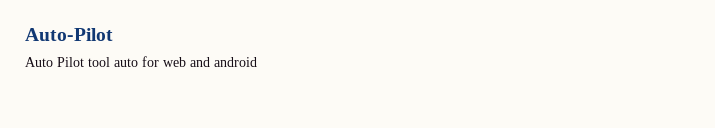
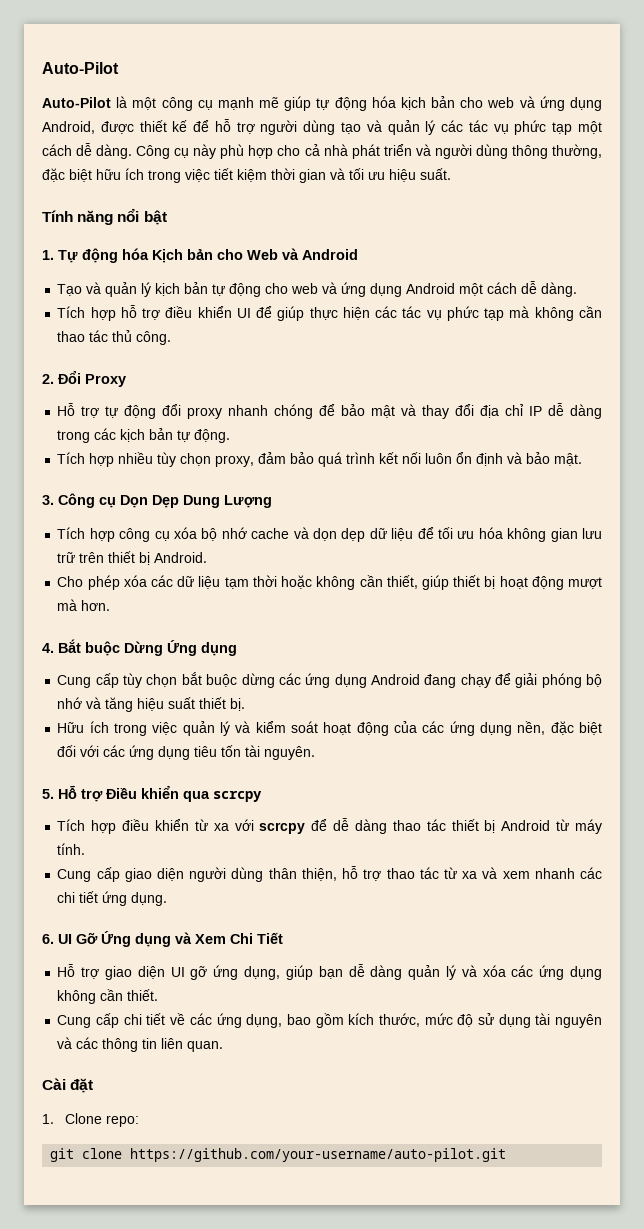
- Auto Pilot tool auto for web and android
+ Auto-Pilot là một công cụ mạnh mẽ giúp tự động hóa kịch bản cho web và ứng dụng Android, được thiết kế để hỗ trợ người dùng tạo và quản lý các tác vụ phức tạp một cách dễ dàng. Công cụ này phù hợp cho cả nhà phát triển và người dùng thông thường, đặc biệt hữu ích trong việc tiết kiệm thời gian và tối ưu hiệu suất.
+ Tính năng nổi bật
+ 1. Tự động hóa Kịch bản cho Web và Android
+ Tạo và quản lý kịch bản tự động cho web và ứng dụng Android một cách dễ dàng.
+ Tích hợp hỗ trợ điều khiển UI để giúp thực hiện các tác vụ phức tạp mà không cần thao tác thủ công.
+ 2. Đổi Proxy
+ Hỗ trợ tự động đổi proxy nhanh chóng để bảo mật và thay đổi địa chỉ IP dễ dàng trong các kịch bản tự động.
+ Tích hợp nhiều tùy chọn proxy, đảm bảo quá trình kết nối luôn ổn định và bảo mật.
+ 3. Công cụ Dọn Dẹp Dung Lượng
+ Tích hợp công cụ xóa bộ nhớ cache và dọn dẹp dữ liệu để tối ưu hóa không gian lưu trữ trên thiết bị Android.
+ Cho phép xóa các dữ liệu tạm thời hoặc không cần thiết, giúp thiết bị hoạt động mượt mà hơn.
+ 4. Bắt buộc Dừng Ứng dụng
+ Cung cấp tùy chọn bắt buộc dừng các ứng dụng Android đang chạy để giải phóng bộ nhớ và tăng hiệu suất thiết bị.
+ Hữu ích trong việc quản lý và kiểm soát hoạt động của các ứng dụng nền, đặc biệt đối với các ứng dụng tiêu tốn tài nguyên.
+ 5. Hỗ trợ Điều khiển qua scrcpy
+ Tích hợp điều khiển từ xa với scrcpy để dễ dàng thao tác thiết bị Android từ máy tính.
+ Cung cấp giao diện người dùng thân thiện, hỗ trợ thao tác từ xa và xem nhanh các chi tiết ứng dụng.
+ 6. UI Gỡ Ứng dụng và Xem Chi Tiết
+ Hỗ trợ giao diện UI gỡ ứng dụng, giúp bạn dễ dàng quản lý và xóa các ứng dụng không cần thiết.
+ Cung cấp chi tiết về các ứng dụng, bao gồm kích thước, mức độ sử dụng tài nguyên và các thông tin liên quan.
+ Cài đặt
+ 1. Clone repo:
+ git clone https://github.com/your-username/auto-pilot.git

